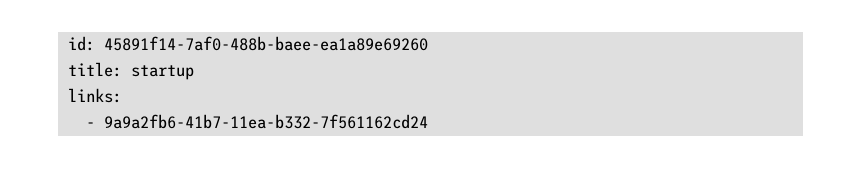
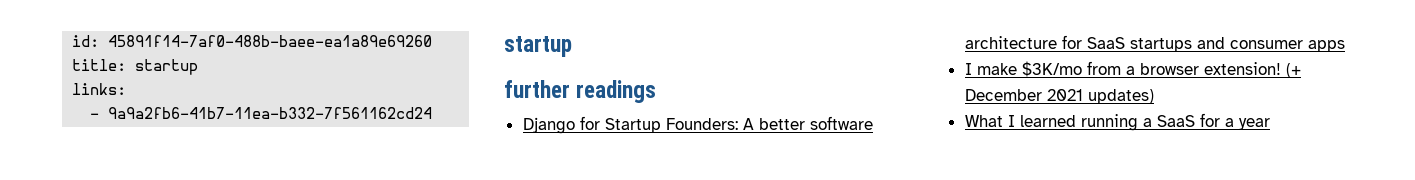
  - 9a9a2fb6-41b7-11ea-b332-7f561162cd24
+ startup
+ further readings
+ Django for Startup Founders: A better software architecture for SaaS startups and consumer apps
+ I make $3K/mo from a browser extension! (+ December 2021 updates)
+ What I learned running a SaaS for a year

